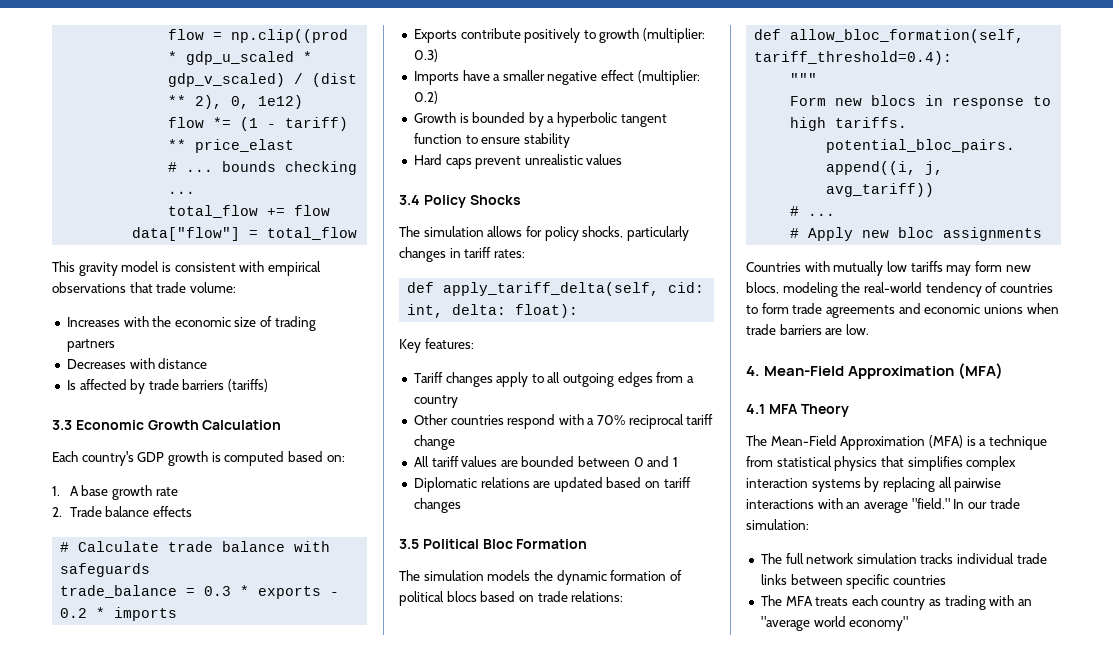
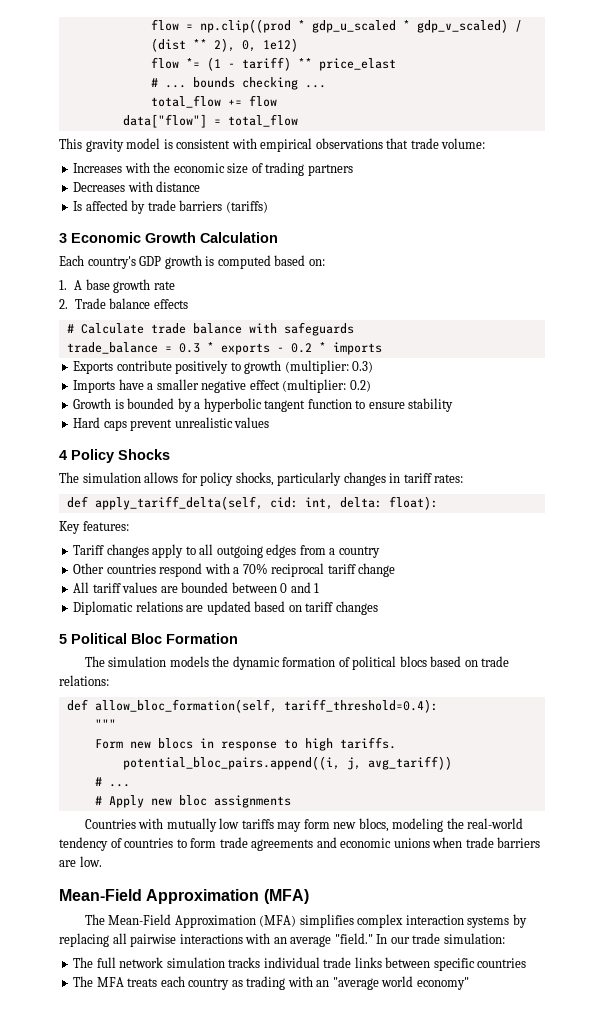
- 3.3 Economic Growth Calculation
+ 3 Economic Growth Calculation
- 3.4 Policy Shocks
+ 4 Policy Shocks
- 3.5 Political Bloc Formation
+ 5 Political Bloc Formation
  Countries with mutually low tariffs may form new blocs, modeling the real-world tendency of countries to form trade agreements and economic unions when trade barriers are low.
- 4. Mean-Field Approximation (MFA)
- 4.1 MFA Theory
+ Mean-Field Approximation (MFA)
- The Mean-Field Approximation (MFA) is a technique from statistical physics that simplifies complex interaction systems by replacing all pairwise interactions with an average "field."
+ The Mean-Field Approximation (MFA) simplifies complex interaction systems by replacing all pairwise interactions with an average "field."

